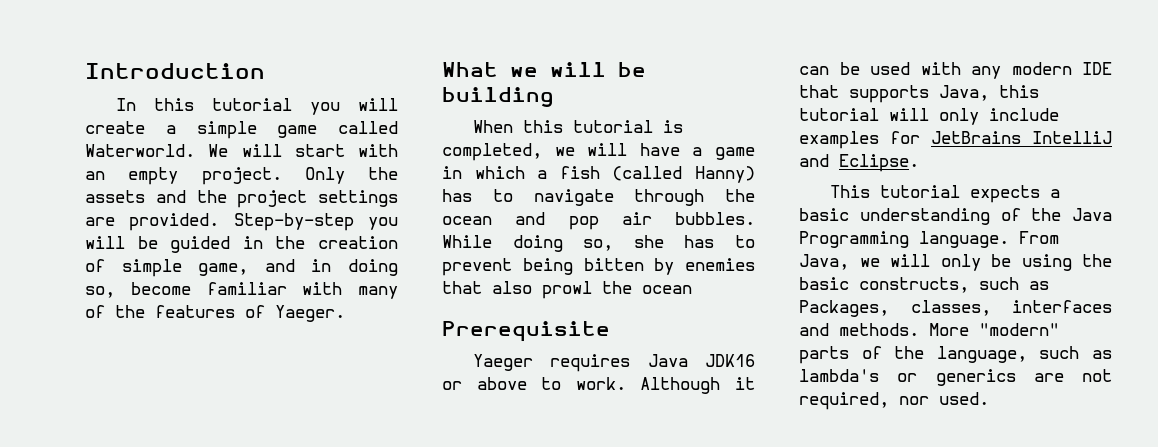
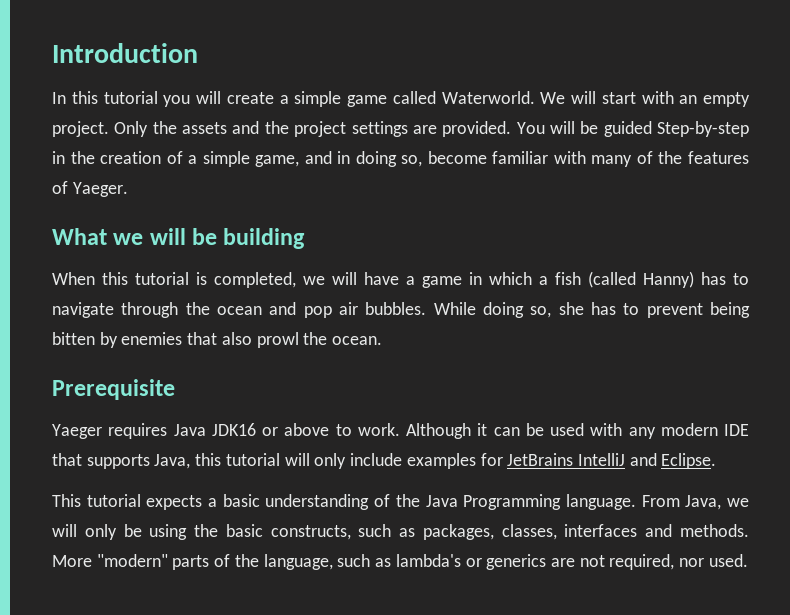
- Step-by-step you will be guided in the creation of simple game, and in doing so, become familiar with many of the features of Yaeger.
+ You will be guided Step-by-step in the creation of a simple game, and in doing so, become familiar with many of the features of Yaeger.
- While doing so, she has to prevent being bitten by enemies that also prowl the ocean
+ While doing so, she has to prevent being bitten by enemies that also prowl the ocean.
- From Java, we will only be using the basic constructs, such as Packages, classes, interfaces and methods.
+ From Java, we will only be using the basic constructs, such as packages, classes, interfaces and methods.

